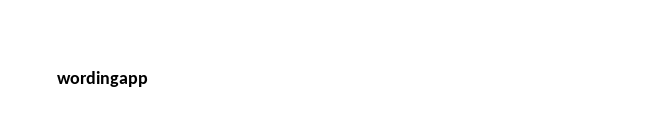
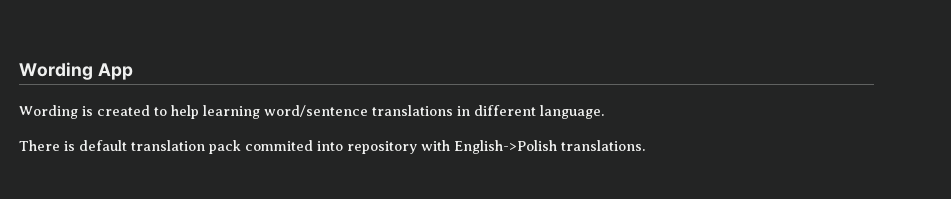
- wordingapp
+ Wording App
+ Wording is created to help learning word/sentence translations in different language.
+ There is default translation pack commited into repository with English->Polish translations.

